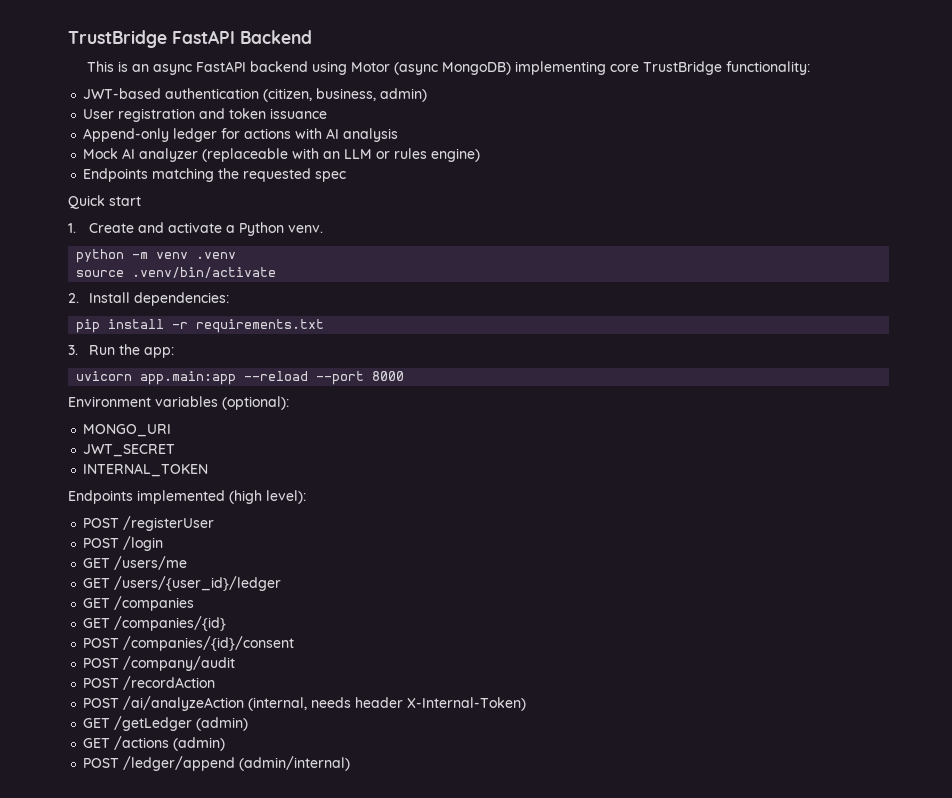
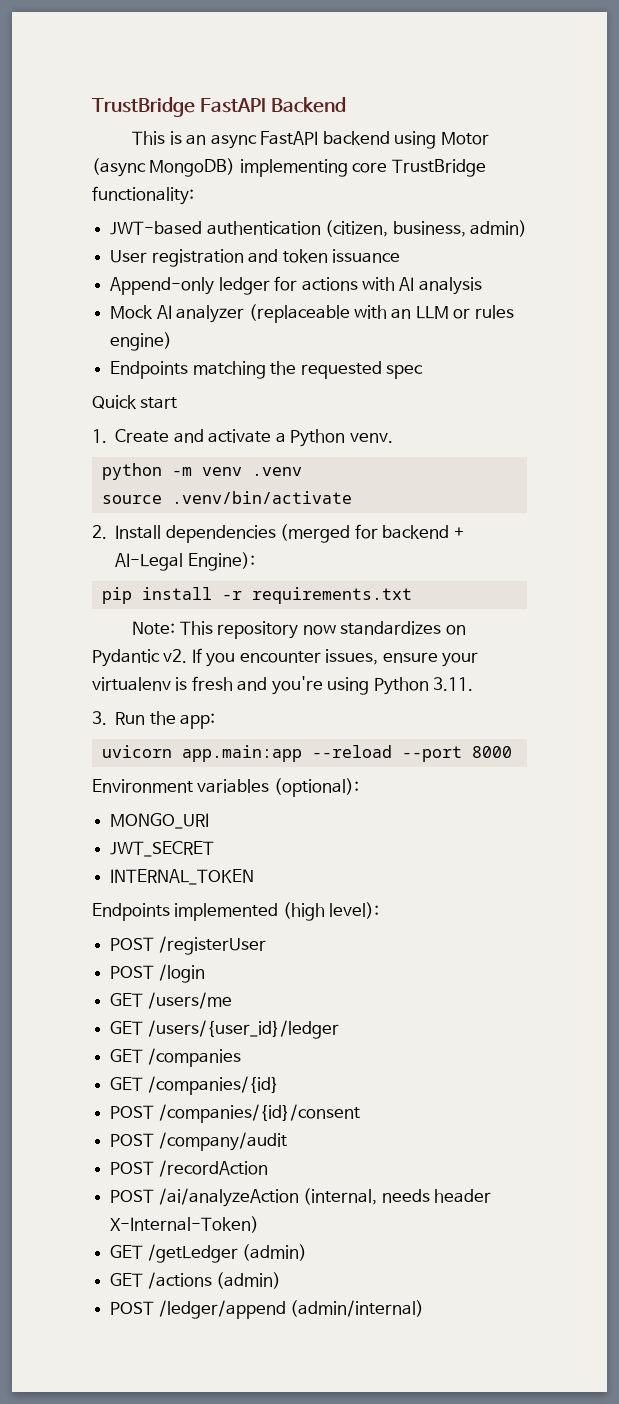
- 2. Install dependencies:
+ 2. Install dependencies (merged for backend + AI-Legal Engine):
  pip install -r requirements.txt
+ Note: This repository now standardizes on Pydantic v2. If you encounter issues, ensure your virtualenv is fresh and you're using Python 3.11.

